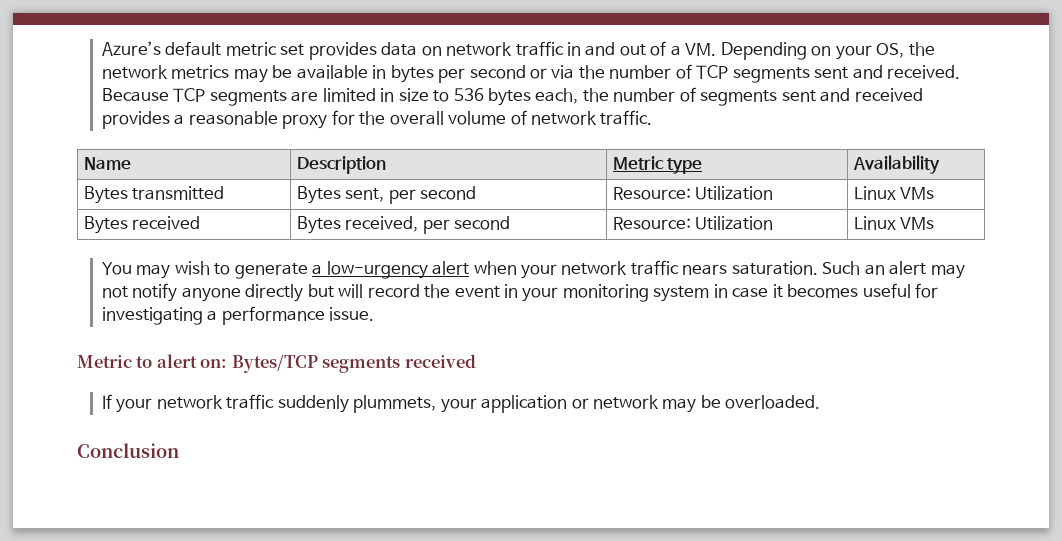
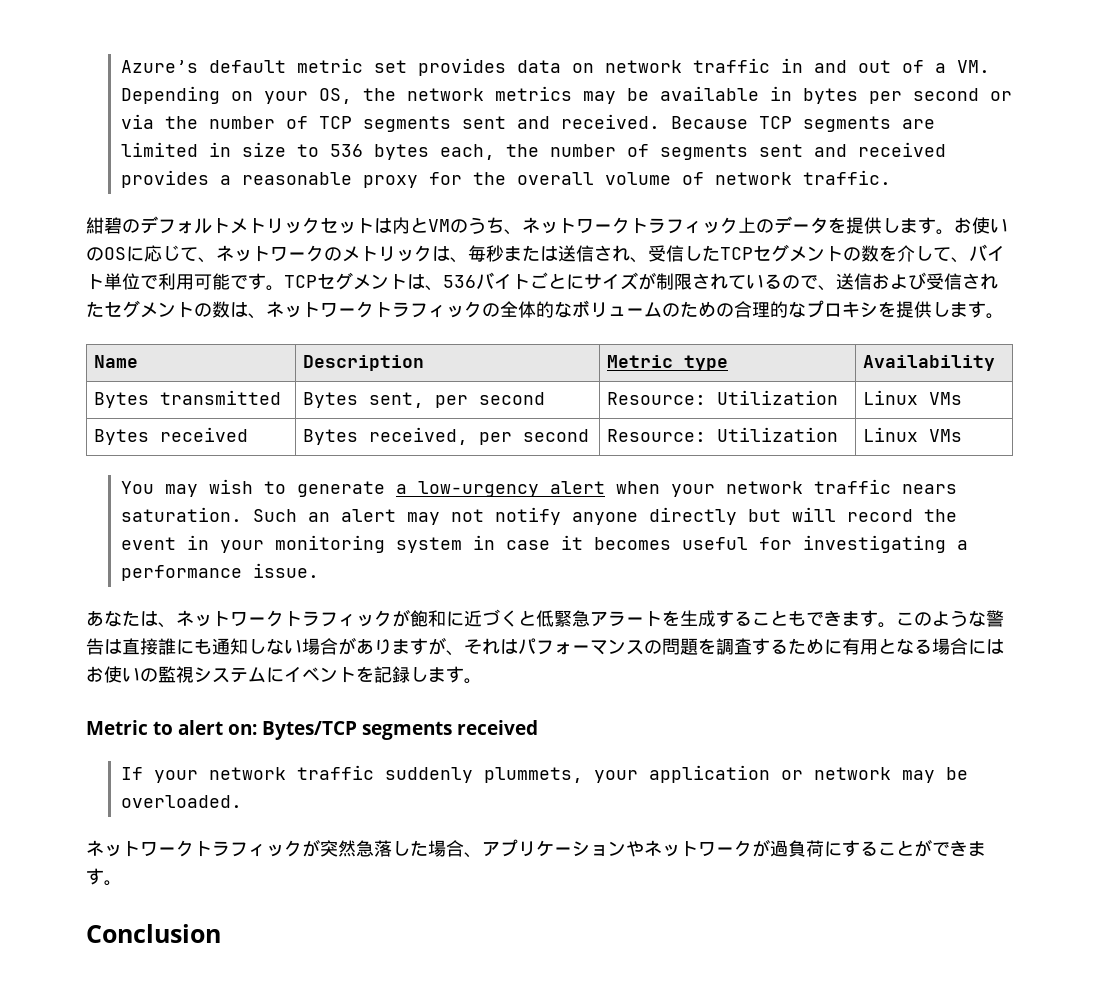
+ 紺碧のデフォルトメトリックセットは内とVMのうち、ネットワークトラフィック上のデータを提供します。お使いのOSに応じて、ネットワークのメトリックは、毎秒または送信され、受信したTCPセグメントの数を介して、バイト単位で利用可能です。TCPセグメントは、536バイトごとにサイズが制限されているので、送信および受信されたセグメントの数は、ネットワークトラフィックの全体的なボリュームのための合理的なプロキシを提供します。
+ あなたは、ネットワークトラフィックが飽和に近づくと低緊急アラートを生成することもできます。このような警告は直接誰にも通知しない場合がありますが、それはパフォーマンスの問題を調査するために有用となる場合にはお使いの監視システムにイベントを記録します。
+ ネットワークトラフィックが突然急落した場合、アプリケーションやネットワークが過負荷にすることができます。

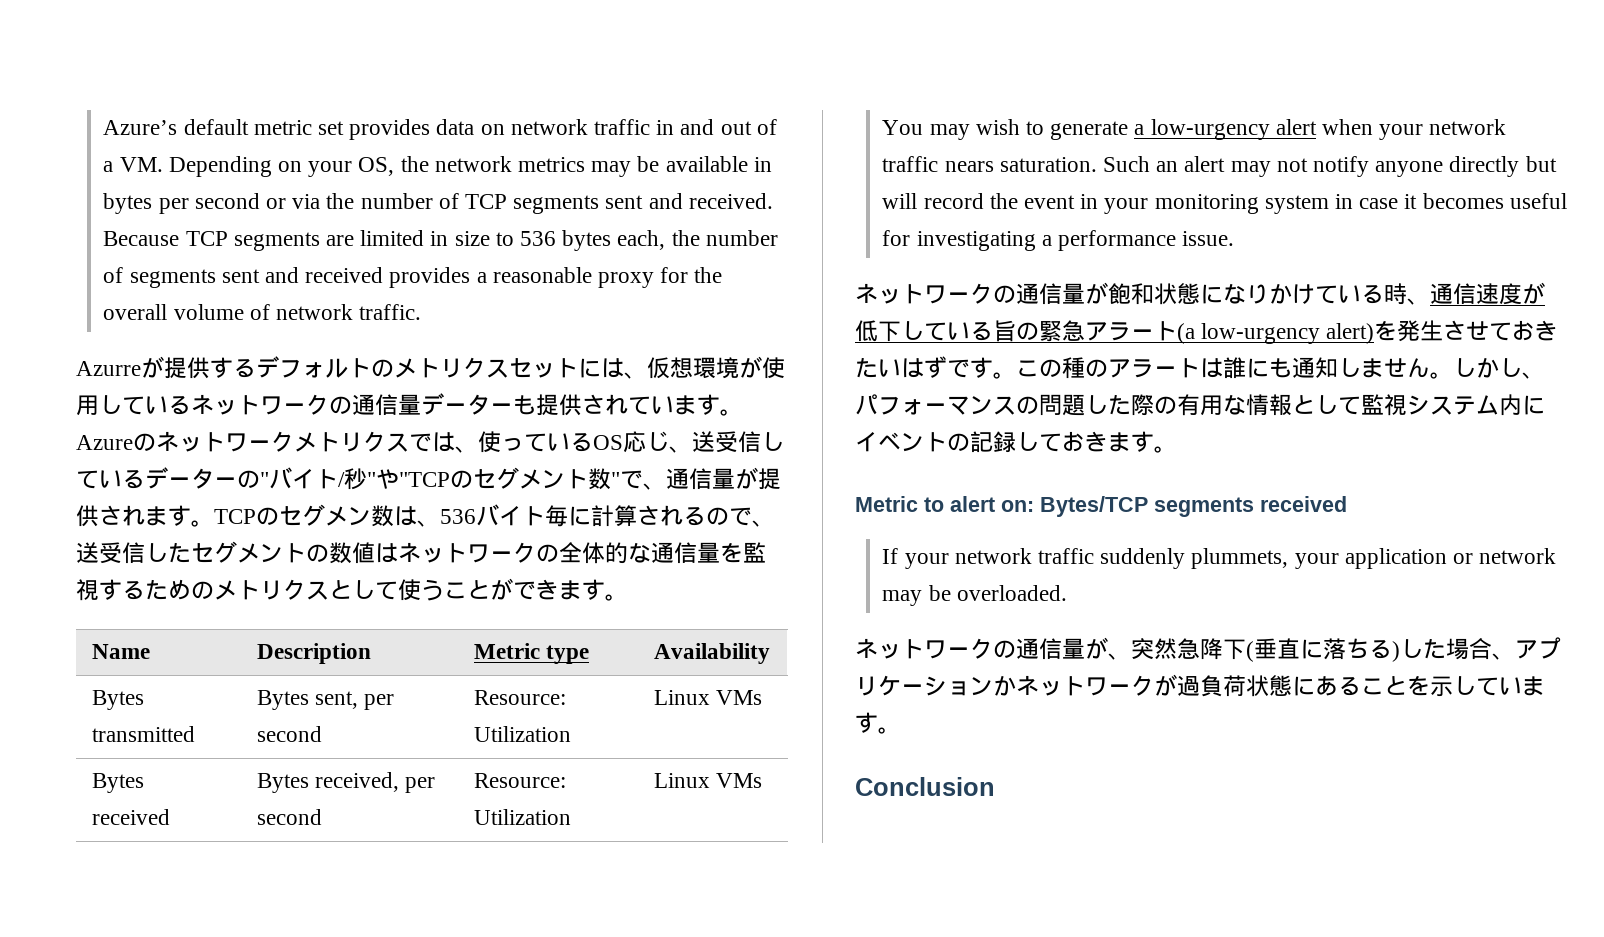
- 紺碧のデフォルトメトリックセットは内とVMのうち、ネットワークトラフィック上のデータを提供します。お使いのOSに応じて、ネットワークのメトリックは、毎秒または送信され、受信したTCPセグメントの数を介して、バイト単位で利用可能です。
+ Azurreが提供するデフォルトのメトリクスセットには、仮想環境が使用しているネットワークの通信量データーも提供されています。Azureのネットワークメトリクスでは、使っているOS応じ、送受信しているデーターの"バイト/秒"や"TCPのセグメント数"で、通信量が提供されます。
- TCPセグメントは、536バイトごとにサイズが制限されているので、送信および受信されたセグメントの数は、ネットワークトラフィックの全体的なボリュームのための合理的なプロキシを提供します。
+ TCPのセグメン数は、536バイト毎に計算されるので、送受信したセグメントの数値はネットワークの全体的な通信量を監視するためのメトリクスとして使うことができます。
- あなたは、ネットワークトラフィックが飽和に近づくと低緊急アラートを生成することもできます。このような警告は直接誰にも通知しない場合がありますが、それはパフォーマンスの問題を調査するために有用となる場合にはお使いの監視システムにイベントを記録します。
+ ネットワークの通信量が飽和状態になりかけている時、通信速度が低下している旨の緊急アラート(a low-urgency alert)を発生させておきたいはずです。この種のアラートは誰にも通知しません。しかし、パフォーマンスの問題した際の有用な情報として監視システム内にイベントの記録しておきます。
- ネットワークトラフィックが突然急落した場合、アプリケーションやネットワークが過負荷にすることができます。
+ ネットワークの通信量が、突然急降下(垂直に落ちる)した場合、アプリケーションかネットワークが過負荷状態にあることを示しています。

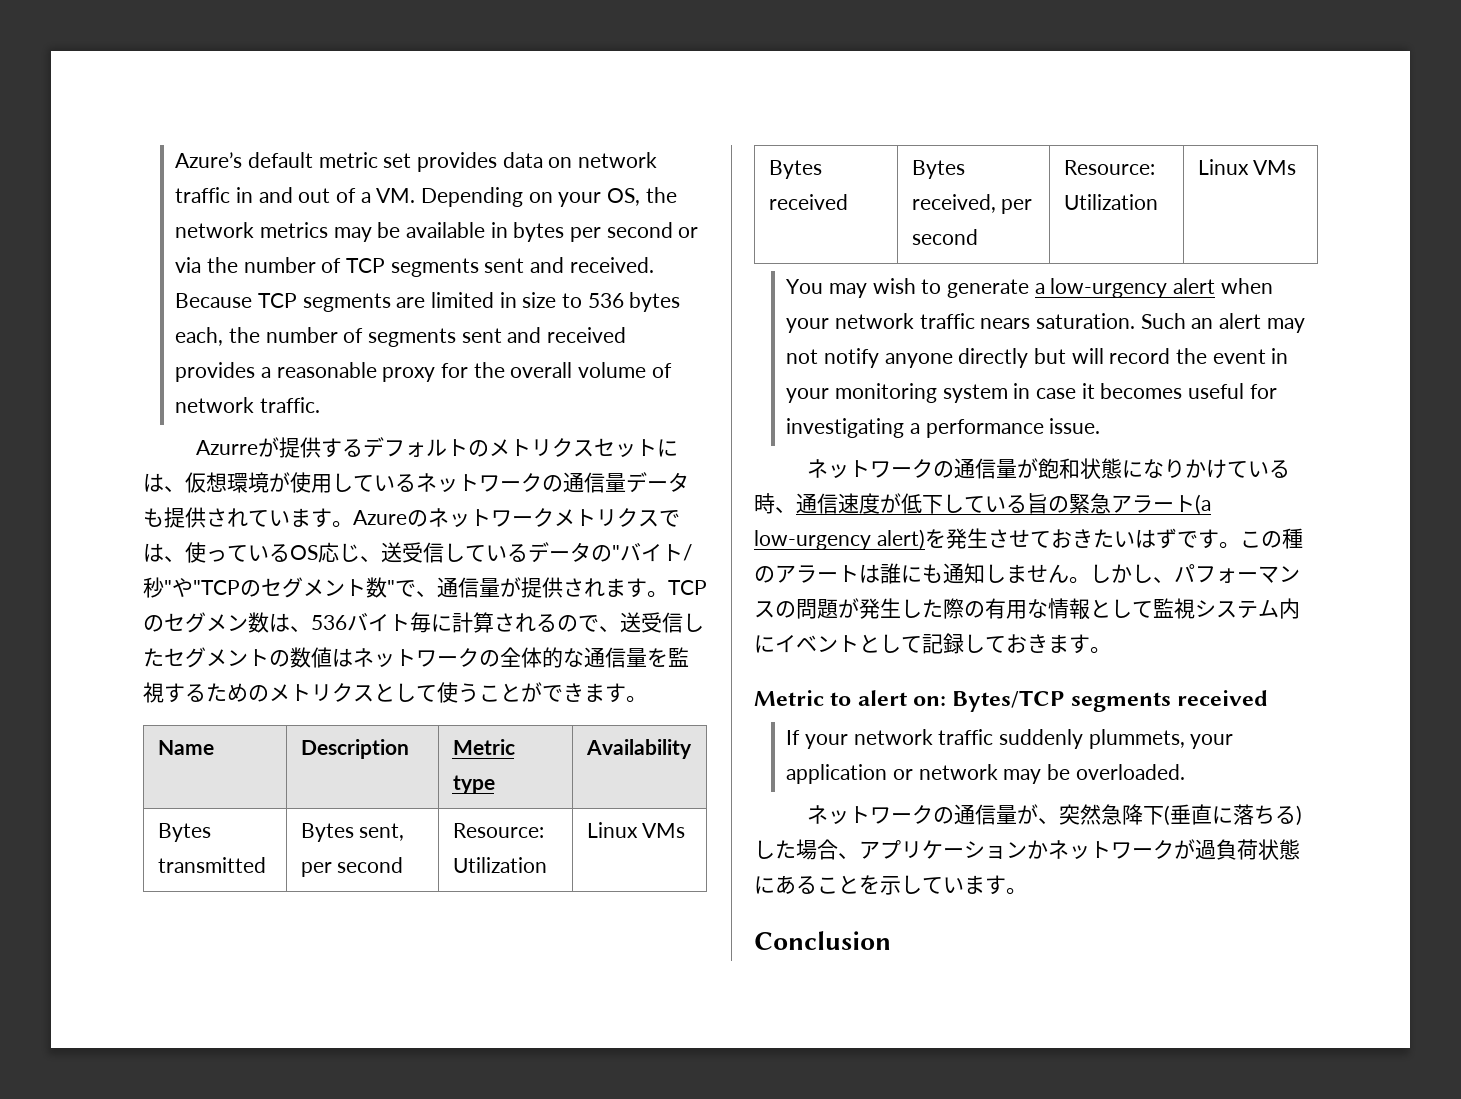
- Azurreが提供するデフォルトのメトリクスセットには、仮想環境が使用しているネットワークの通信量データーも提供されています。
+ Azurreが提供するデフォルトのメトリクスセットには、仮想環境が使用しているネットワークの通信量データも提供されています。
- Azureのネットワークメトリクスでは、使っているOS応じ、送受信しているデーターの"バイト/秒"や"TCPのセグメント数"で、通信量が提供されます。
+ Azureのネットワークメトリクスでは、使っているOS応じ、送受信しているデータの"バイト/秒"や"TCPのセグメント数"で、通信量が提供されます。
- しかし、パフォーマンスの問題した際の有用な情報として監視システム内にイベントの記録しておきます。
+ しかし、パフォーマンスの問題が発生した際の有用な情報として監視システム内にイベントとして記録しておきます。

